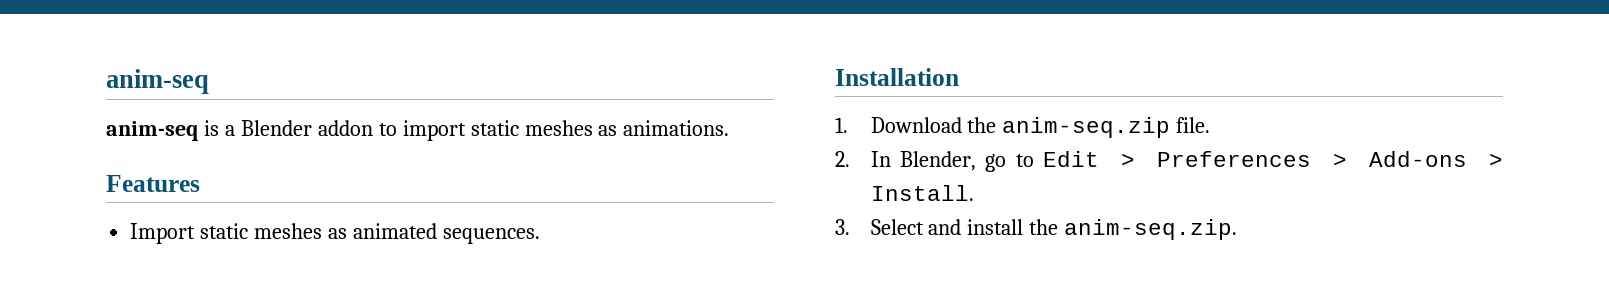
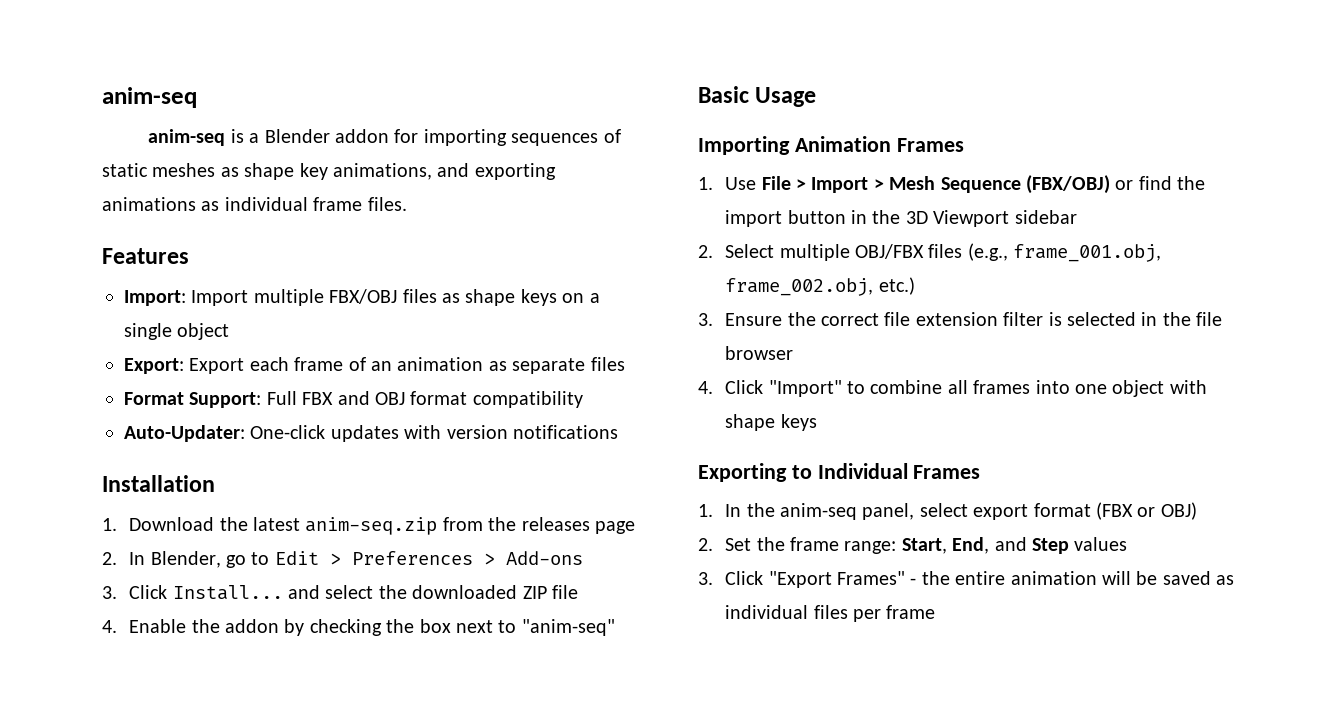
- anim-seq is a Blender addon to import static meshes as animations.
+ anim-seq is a Blender addon for importing sequences of static meshes as shape key animations, and exporting animations as individual frame files.
  Features
- Import static meshes as animated sequences.
+ Import: Import multiple FBX/OBJ files as shape keys on a single object
+ Export: Export each frame of an animation as separate files
+ Format Support: Full FBX and OBJ format compatibility
+ Auto-Updater: One-click updates with version notifications
  Installation
- 1. Download the anim-seq.zip file.
+ 1. Download the latest anim-seq.zip from the releases page
- 2. In Blender, go to Edit > Preferences > Add-ons > Install.
- 3. Select and install the anim-seq.zip.
+ 2. In Blender, go to Edit > Preferences > Add-ons
+ 3. Click Install... and select the downloaded ZIP file
+ 4. Enable the addon by checking the box next to "anim-seq"
+ Basic Usage
+ Importing Animation Frames
+ 1. Use File > Import > Mesh Sequence (FBX/OBJ) or find the import button in the 3D Viewport sidebar
+ 2. Select multiple OBJ/FBX files (e.g., frame_001.obj, frame_002.obj, etc.)
+ 3. Ensure the correct file extension filter is selected in the file browser
+ 4. Click "Import" to combine all frames into one object with shape keys
+ Exporting to Individual Frames
+ 1. In the anim-seq panel, select export format (FBX or OBJ)
+ 2. Set the frame range: Start, End, and Step values
+ 3. Click "Export Frames" - the entire animation will be saved as individual files per frame

